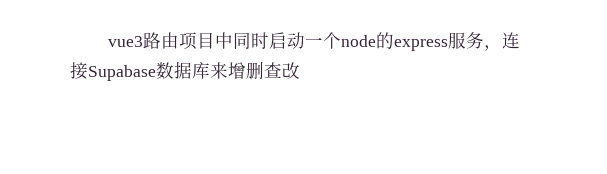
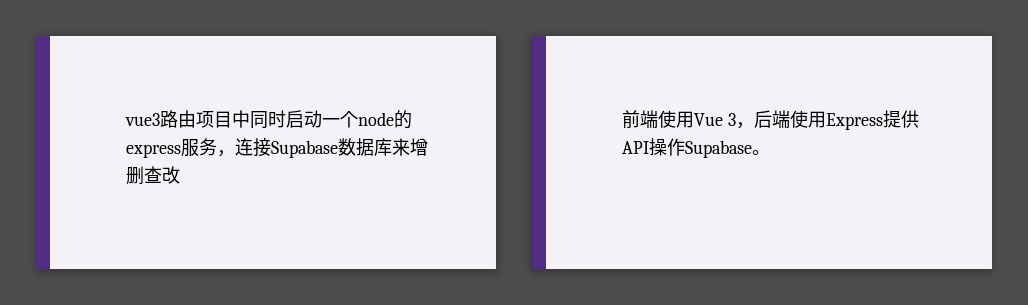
+ 前端使用Vue 3，后端使用Express提供API操作Supabase。

